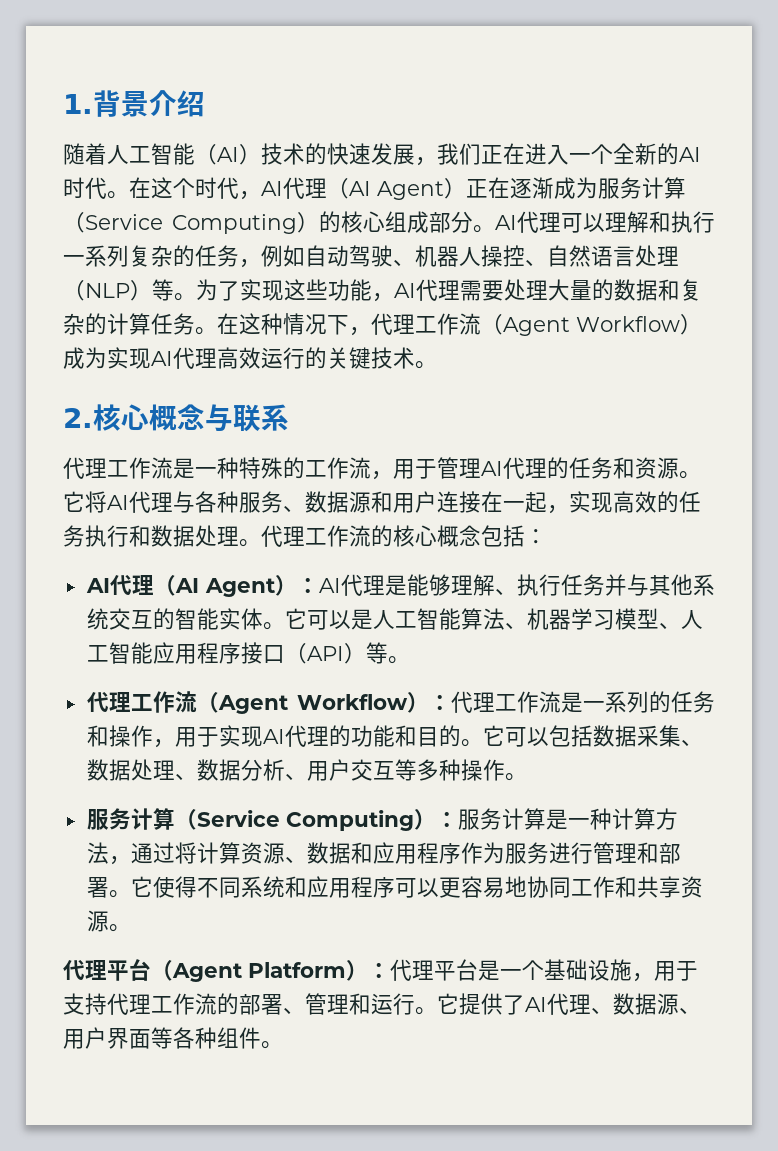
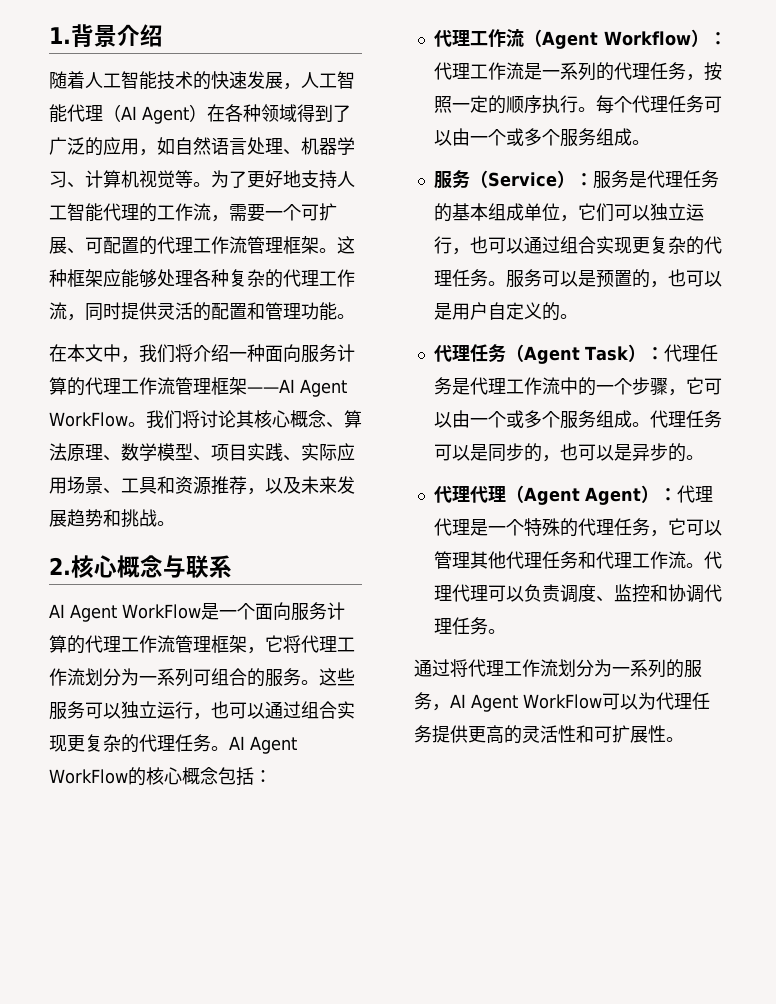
- 随着人工智能（AI）技术的快速发展，我们正在进入一个全新的AI时代。在这个时代，AI代理（AI Agent）正在逐渐成为服务计算（Service Computing）的核心组成部分。AI代理可以理解和执行一系列复杂的任务，例如自动驾驶、机器人操控、自然语言处理（NLP）等。为了实现这些功能，AI代理需要处理大量的数据和复杂的计算任务。在这种情况下，代理工作流（Agent Workflow）成为实现AI代理高效运行的关键技术。
+ 随着人工智能技术的快速发展，人工智能代理（AI Agent）在各种领域得到了广泛的应用，如自然语言处理、机器学习、计算机视觉等。为了更好地支持人工智能代理的工作流，需要一个可扩展、可配置的代理工作流管理框架。这种框架应能够处理各种复杂的代理工作流，同时提供灵活的配置和管理功能。
+ 在本文中，我们将介绍一种面向服务计算的代理工作流管理框架——AI Agent WorkFlow。我们将讨论其核心概念、算法原理、数学模型、项目实践、实际应用场景、工具和资源推荐，以及未来发展趋势和挑战。
- 代理工作流是一种特殊的工作流，用于管理AI代理的任务和资源。它将AI代理与各种服务、数据源和用户连接在一起，实现高效的任务执行和数据处理。代理工作流的核心概念包括：
- AI代理（AI Agent）：AI代理是能够理解、执行任务并与其他系统交互的智能实体。它可以是人工智能算法、机器学习模型、人工智能应用程序接口（API）等。
+ AI Agent WorkFlow是一个面向服务计算的代理工作流管理框架，它将代理工作流划分为一系列可组合的服务。这些服务可以独立运行，也可以通过组合实现更复杂的代理任务。AI Agent WorkFlow的核心概念包括：
- 代理工作流（Agent Workflow）：代理工作流是一系列的任务和操作，用于实现AI代理的功能和目的。它可以包括数据采集、数据处理、数据分析、用户交互等多种操作。
- 服务计算（Service Computing）：服务计算是一种计算方法，通过将计算资源、数据和应用程序作为服务进行管理和部署。它使得不同系统和应用程序可以更容易地协同工作和共享资源。
- 代理平台（Agent Platform）：代理平台是一个基础设施，用于支持代理工作流的部署、管理和运行。它提供了AI代理、数据源、用户界面等各种组件。
+ 代理工作流（Agent Workflow）：代理工作流是一系列的代理任务，按照一定的顺序执行。每个代理任务可以由一个或多个服务组成。
+ 服务（Service）：服务是代理任务的基本组成单位，它们可以独立运行，也可以通过组合实现更复杂的代理任务。服务可以是预置的，也可以是用户自定义的。
+ 代理任务（Agent Task）：代理任务是代理工作流中的一个步骤，它可以由一个或多个服务组成。代理任务可以是同步的，也可以是异步的。
+ 代理代理（Agent Agent）：代理代理是一个特殊的代理任务，它可以管理其他代理任务和代理工作流。代理代理可以负责调度、监控和协调代理任务。
+ 通过将代理工作流划分为一系列的服务，AI Agent WorkFlow可以为代理任务提供更高的灵活性和可扩展性。

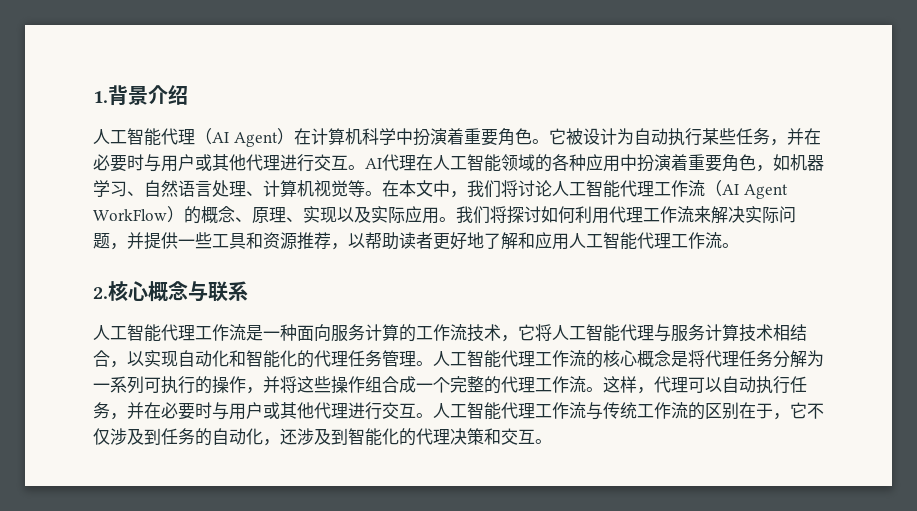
- 随着人工智能技术的快速发展，人工智能代理（AI Agent）在各种领域得到了广泛的应用，如自然语言处理、机器学习、计算机视觉等。
+ 人工智能代理（AI Agent）在计算机科学中扮演着重要角色。它被设计为自动执行某些任务，并在必要时与用户或其他代理进行交互。AI代理在人工智能领域的各种应用中扮演着重要角色，如机器学习、自然语言处理、计算机视觉等。
- 为了更好地支持人工智能代理的工作流，需要一个可扩展、可配置的代理工作流管理框架。这种框架应能够处理各种复杂的代理工作流，同时提供灵活的配置和管理功能。
- 在本文中，我们将介绍一种面向服务计算的代理工作流管理框架——AI Agent WorkFlow。我们将讨论其核心概念、算法原理、数学模型、项目实践、实际应用场景、工具和资源推荐，以及未来发展趋势和挑战。
+ 在本文中，我们将讨论人工智能代理工作流（AI Agent WorkFlow）的概念、原理、实现以及实际应用。我们将探讨如何利用代理工作流来解决实际问题，并提供一些工具和资源推荐，以帮助读者更好地了解和应用人工智能代理工作流。
- AI Agent WorkFlow是一个面向服务计算的代理工作流管理框架，它将代理工作流划分为一系列可组合的服务。这些服务可以独立运行，也可以通过组合实现更复杂的代理任务。AI Agent WorkFlow的核心概念包括：
- 代理工作流（Agent Workflow）：代理工作流是一系列的代理任务，按照一定的顺序执行。每个代理任务可以由一个或多个服务组成。
- 服务（Service）：服务是代理任务的基本组成单位，它们可以独立运行，也可以通过组合实现更复杂的代理任务。服务可以是预置的，也可以是用户自定义的。
- 代理任务（Agent Task）：代理任务是代理工作流中的一个步骤，它可以由一个或多个服务组成。代理任务可以是同步的，也可以是异步的。
- 代理代理（Agent Agent）：代理代理是一个特殊的代理任务，它可以管理其他代理任务和代理工作流。代理代理可以负责调度、监控和协调代理任务。
- 通过将代理工作流划分为一系列的服务，AI Agent WorkFlow可以为代理任务提供更高的灵活性和可扩展性。
+ 人工智能代理工作流是一种面向服务计算的工作流技术，它将人工智能代理与服务计算技术相结合，以实现自动化和智能化的代理任务管理。人工智能代理工作流的核心概念是将代理任务分解为一系列可执行的操作，并将这些操作组合成一个完整的代理工作流。这样，代理可以自动执行任务，并在必要时与用户或其他代理进行交互。人工智能代理工作流与传统工作流的区别在于，它不仅涉及到任务的自动化，还涉及到智能化的代理决策和交互。

